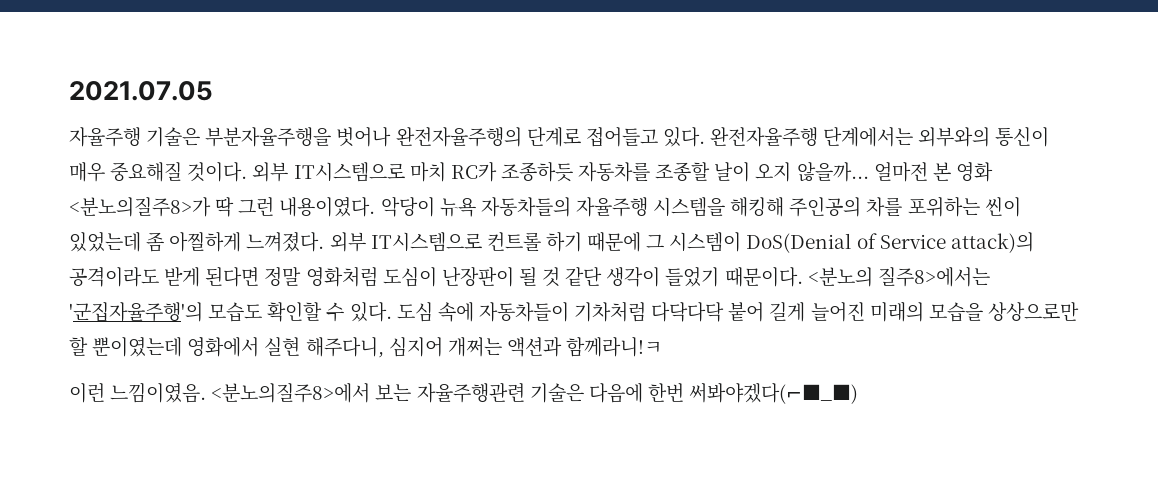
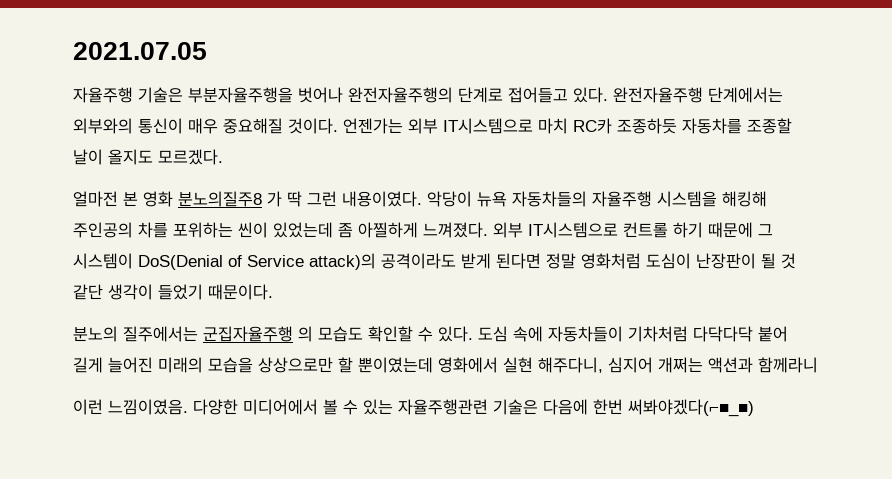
- 외부 IT시스템으로 마치 RC카 조종하듯 자동차를 조종할 날이 오지 않을까... 얼마전 본 영화 <분노의질주8>가 딱 그런 내용이였다.
+ 언젠가는 외부 IT시스템으로 마치 RC카 조종하듯 자동차를 조종할 날이 올지도 모르겠다.
+ 얼마전 본 영화 분노의질주8 가 딱 그런 내용이였다.
- 외부 IT시스템으로 컨트롤 하기 때문에 그 시스템이 DoS(Denial of Service attack)의 공격이라도 받게 된다면 정말 영화처럼 도심이 난장판이 될 것 같단 생각이 들었기 때문이다. <분노의 질주8>에서는 '군집자율주행'의 모습도 확인할 수 있다.
+ 외부 IT시스템으로 컨트롤 하기 때문에 그 시스템이 DoS(Denial of Service attack)의 공격이라도 받게 된다면 정말 영화처럼 도심이 난장판이 될 것 같단 생각이 들었기 때문이다.
+ 분노의 질주에서는 군집자율주행 의 모습도 확인할 수 있다.
- 도심 속에 자동차들이 기차처럼 다닥다닥 붙어 길게 늘어진 미래의 모습을 상상으로만 할 뿐이였는데 영화에서 실현 해주다니, 심지어 개쩌는 액션과 함께라니!ㅋ
+ 도심 속에 자동차들이 기차처럼 다닥다닥 붙어 길게 늘어진 미래의 모습을 상상으로만 할 뿐이였는데 영화에서 실현 해주다니, 심지어 개쩌는 액션과 함께라니
- <분노의질주8>에서 보는 자율주행관련 기술은 다음에 한번 써봐야겠다(⌐■_■)
+ 다양한 미디어에서 볼 수 있는 자율주행관련 기술은 다음에 한번 써봐야겠다(⌐■_■)

